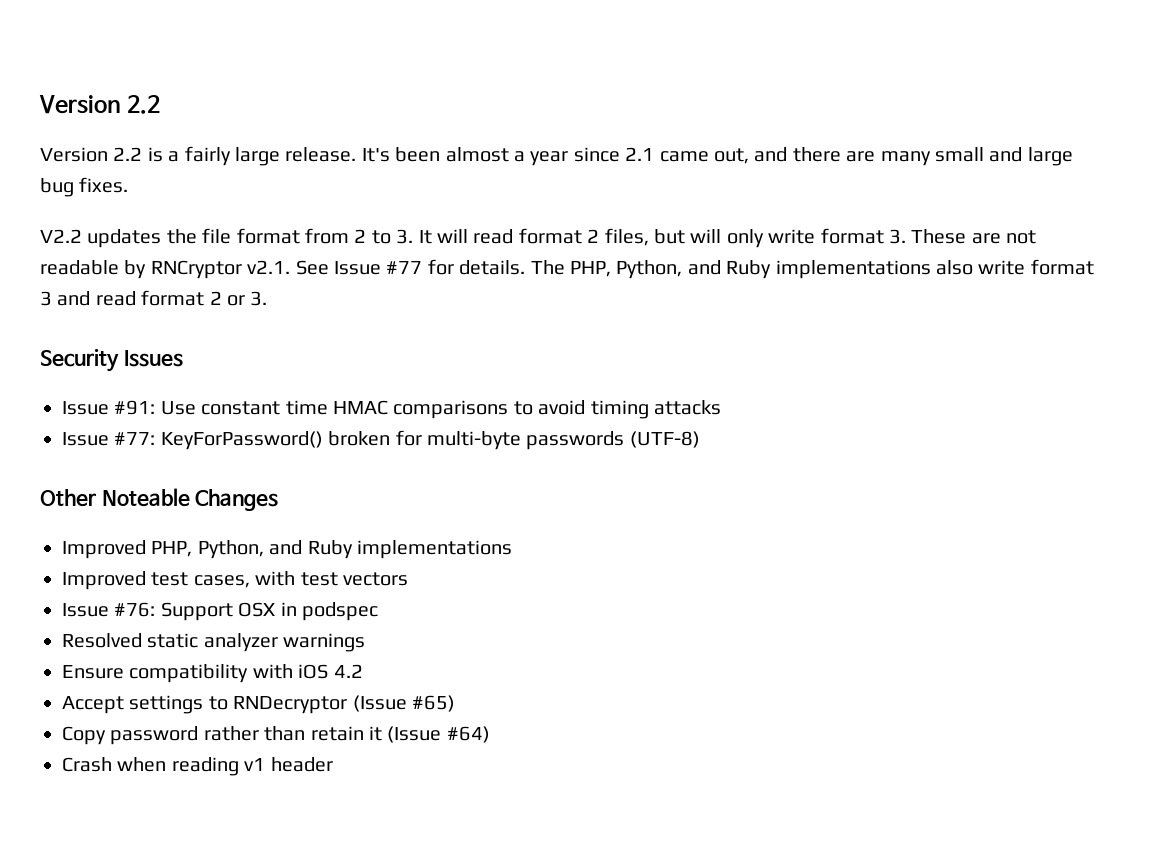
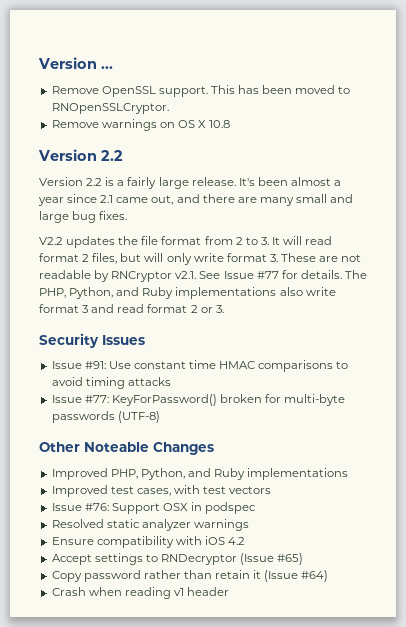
+ Version ...
+ Remove OpenSSL support. This has been moved to RNOpenSSLCryptor.
+ Remove warnings on OS X 10.8

